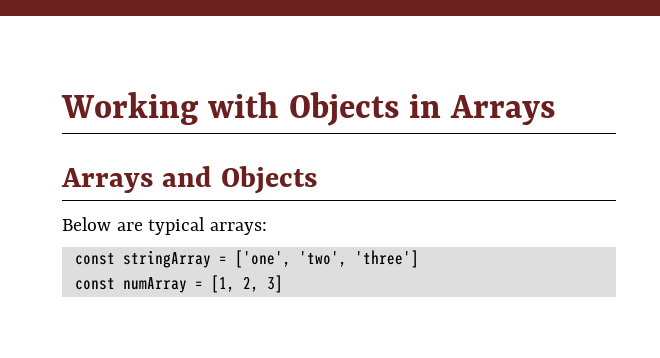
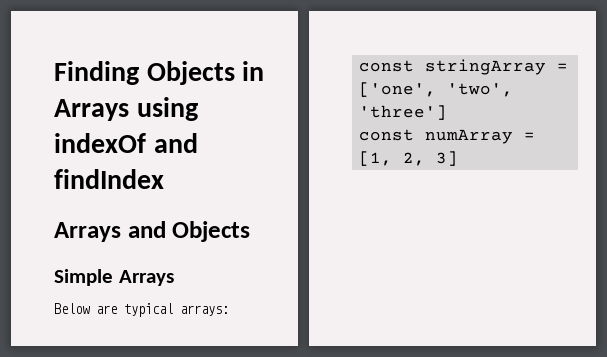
- Working with Objects in Arrays
+ Finding Objects in Arrays using indexOf and findIndex
+ Simple Arrays

